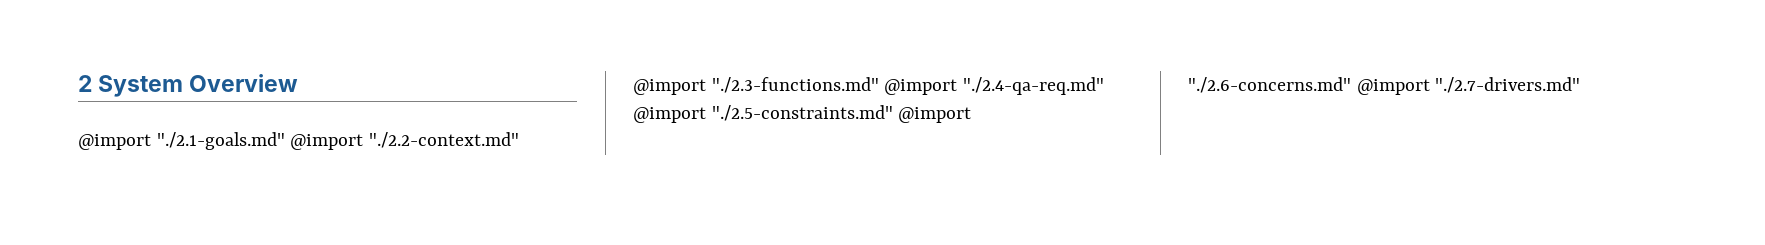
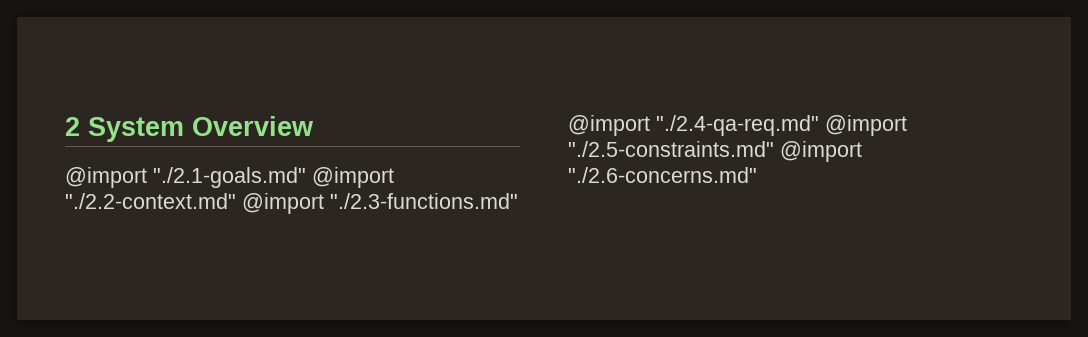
- @import "./2.1-goals.md" @import "./2.2-context.md" @import "./2.3-functions.md" @import "./2.4-qa-req.md" @import "./2.5-constraints.md" @import "./2.6-concerns.md" @import "./2.7-drivers.md"
+ @import "./2.1-goals.md" @import "./2.2-context.md" @import "./2.3-functions.md" @import "./2.4-qa-req.md" @import "./2.5-constraints.md" @import "./2.6-concerns.md"

